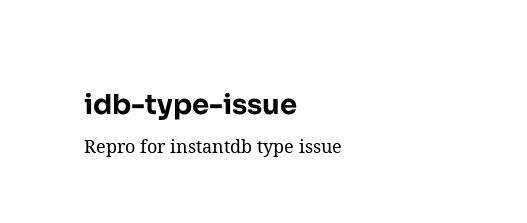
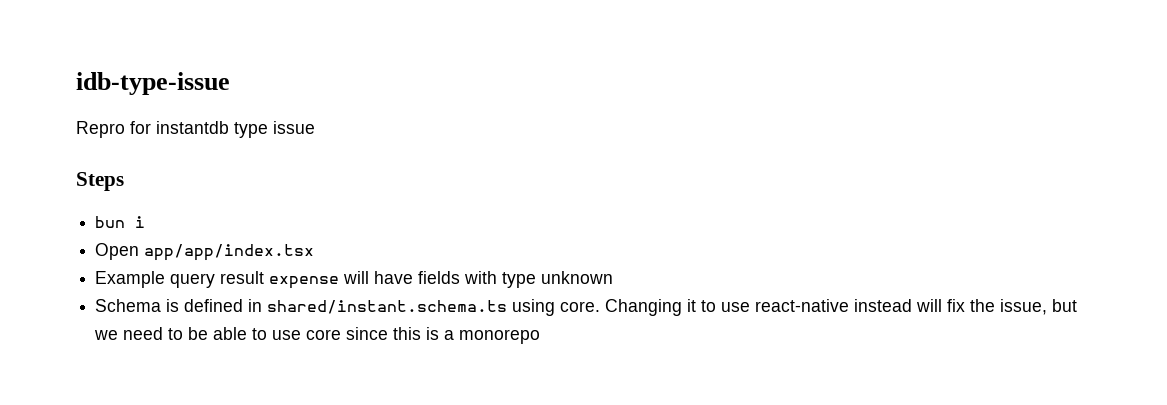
+ Steps
+ bun i
+ Open app/app/index.tsx
+ Example query result expense will have fields with type unknown
+ Schema is defined in shared/instant.schema.ts using core. Changing it to use react-native instead will fix the issue, but we need to be able to use core since this is a monorepo

